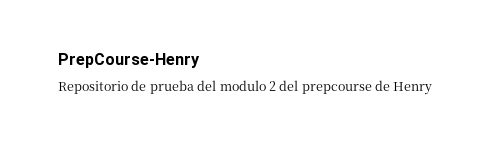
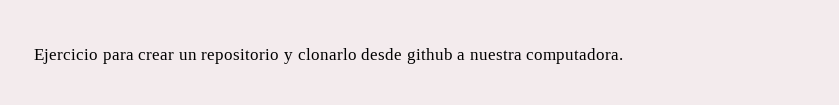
- PrepCourse-Henry
- Repositorio de prueba del modulo 2 del prepcourse de Henry
+ Ejercicio para crear un repositorio y clonarlo desde github a nuestra computadora.

